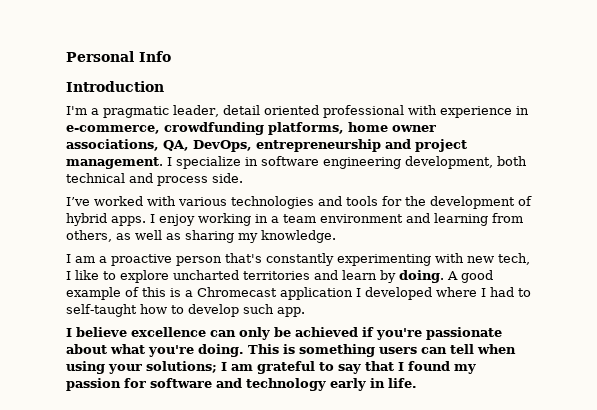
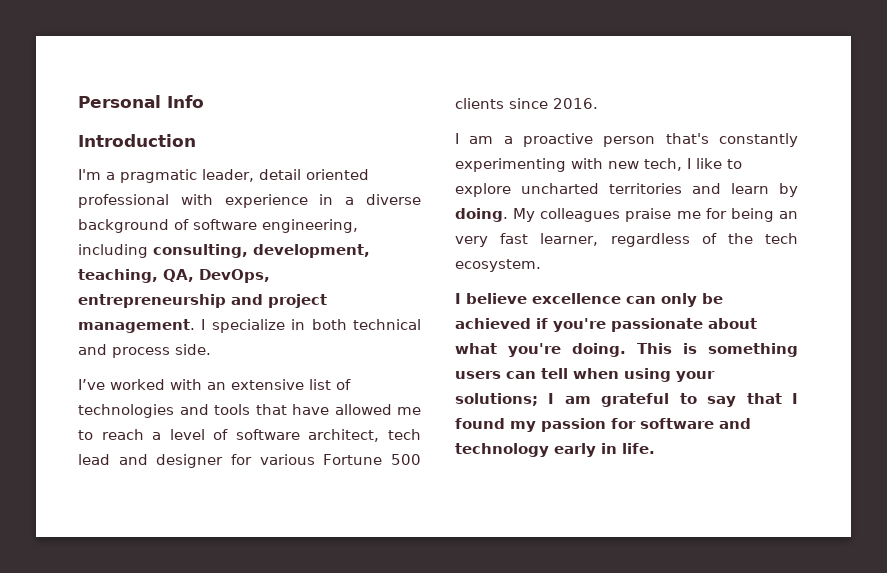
- I'm a pragmatic leader, detail oriented professional with experience in e-commerce, crowdfunding platforms, home owner associations, QA, DevOps, entrepreneurship and project management.
+ I'm a pragmatic leader, detail oriented professional with experience in a diverse background of software engineering, including consulting, development, teaching, QA, DevOps, entrepreneurship and project management.
- I specialize in software engineering development, both technical and process side.
+ I specialize in both technical and process side.
- I’ve worked with various technologies and tools for the development of hybrid apps. I enjoy working in a team environment and learning from others, as well as sharing my knowledge.
+ I’ve worked with an extensive list of technologies and tools that have allowed me to reach a level of software architect, tech lead and designer for various Fortune 500 clients since 2016.
- A good example of this is a Chromecast application I developed where I had to self-taught how to develop such app.
+ My colleagues praise me for being an very fast learner, regardless of the tech ecosystem.

